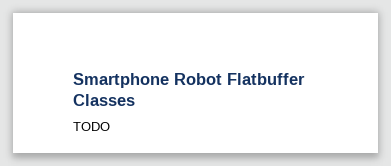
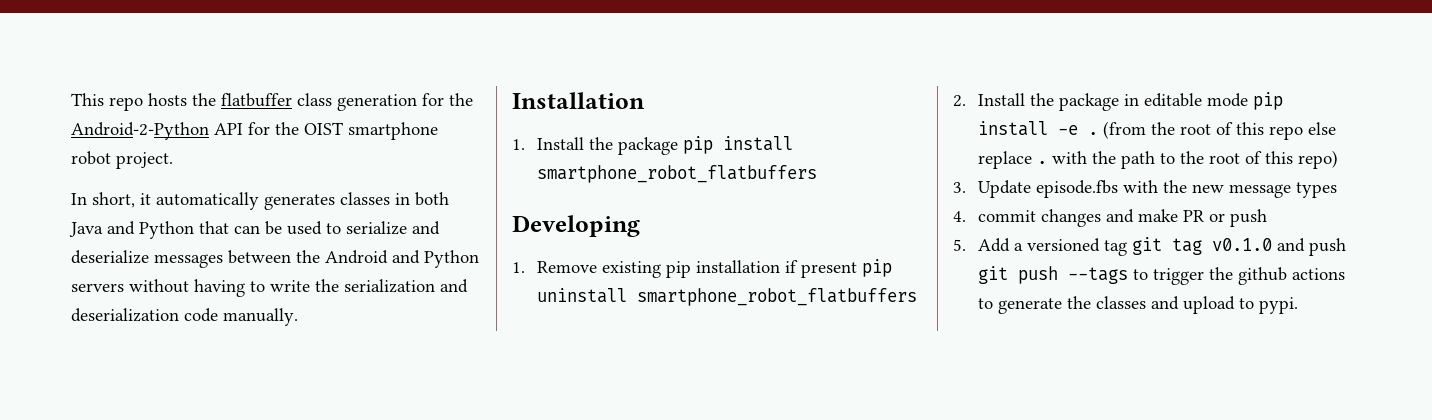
- Smartphone Robot Flatbuffer Classes
- TODO
+ This repo hosts the flatbuffer class generation for the Android-2-Python API for the OIST smartphone robot project.
+ In short, it automatically generates classes in both Java and Python that can be used to serialize and deserialize messages between the Android and Python servers without having to write the serialization and deserialization code manually.
+ Installation
+ 1. Install the package pip install smartphone_robot_flatbuffers
+ Developing
+ 1. Remove existing pip installation if present pip uninstall smartphone_robot_flatbuffers
+ 2. Install the package in editable mode pip install -e . (from the root of this repo else replace . with the path to the root of this repo)
+ 3. Update episode.fbs with the new message types
+ 4. commit changes and make PR or push
+ 5. Add a versioned tag git tag v0.1.0 and push git push --tags to trigger the github actions to generate the classes and upload to pypi.

